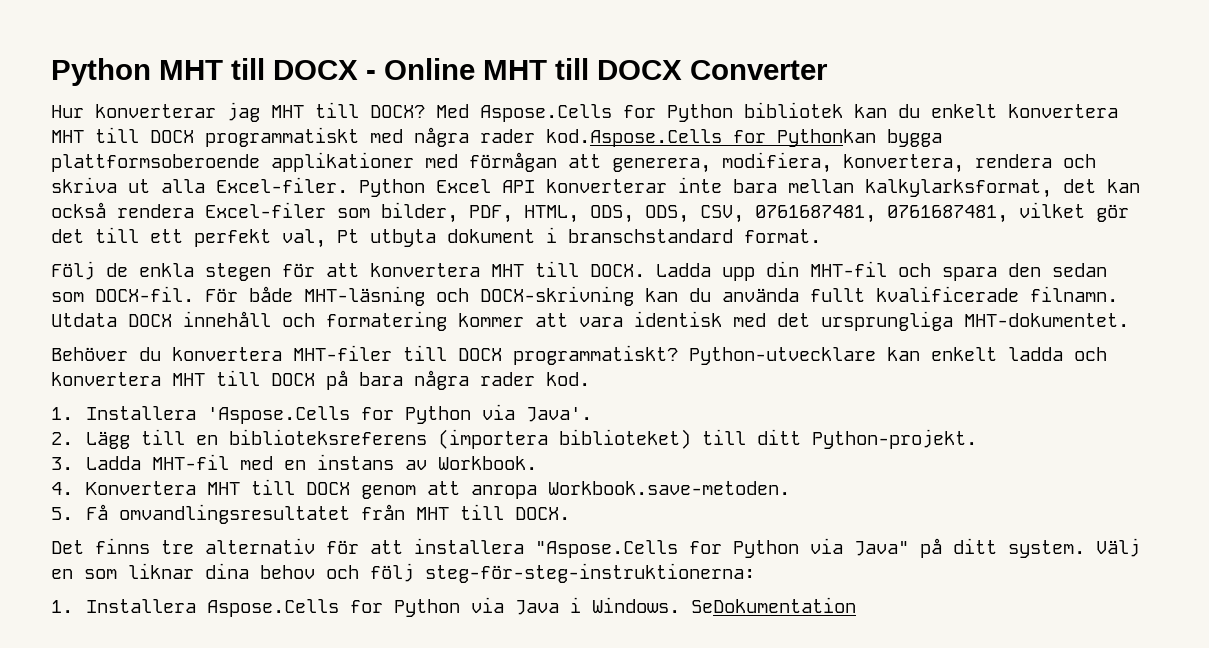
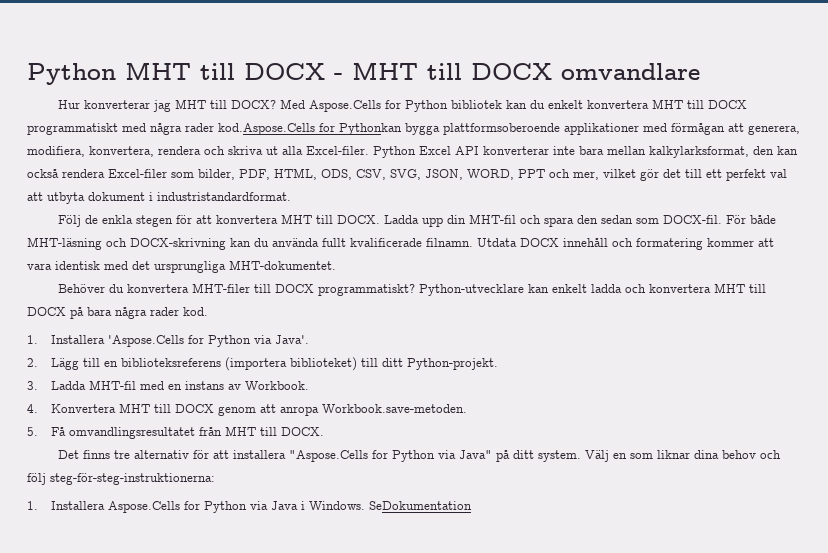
- Python MHT till DOCX - Online MHT till DOCX Converter
+ Python MHT till DOCX - MHT till DOCX omvandlare
- Python Excel API konverterar inte bara mellan kalkylarksformat, det kan också rendera Excel-filer som bilder, PDF, HTML, ODS, ODS, CSV, 0761687481, 0761687481, vilket gör det till ett perfekt val, Pt utbyta dokument i branschstandard format.
+ Python Excel API konverterar inte bara mellan kalkylarksformat, den kan också rendera Excel-filer som bilder, PDF, HTML, ODS, CSV, SVG, JSON, WORD, PPT och mer, vilket gör det till ett perfekt val att utbyta dokument i industristandardformat.

